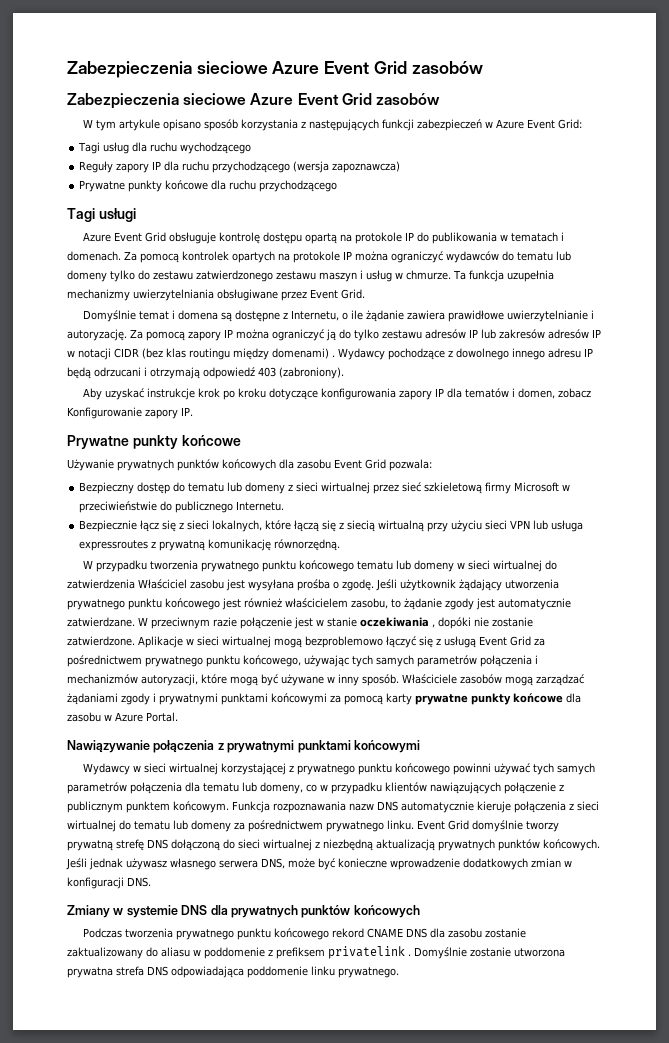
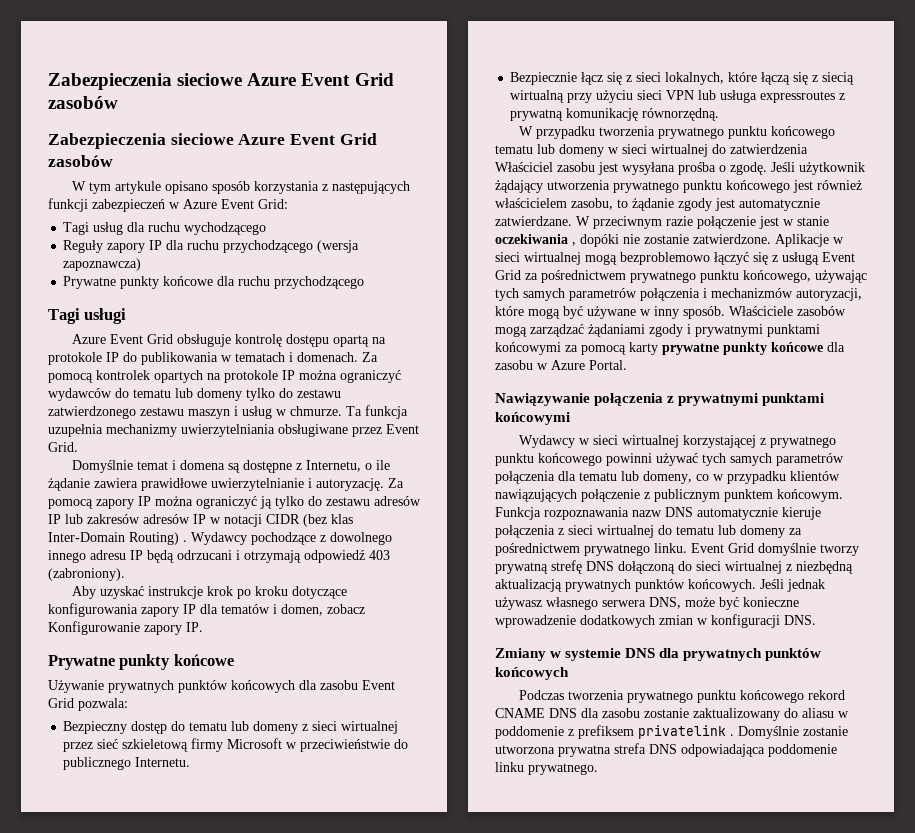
- Za pomocą zapory IP można ograniczyć ją do tylko zestawu adresów IP lub zakresów adresów IP w notacji CIDR (bez klas routingu między domenami) .
+ Za pomocą zapory IP można ograniczyć ją tylko do zestawu adresów IP lub zakresów adresów IP w notacji CIDR (bez klas Inter-Domain Routing) .

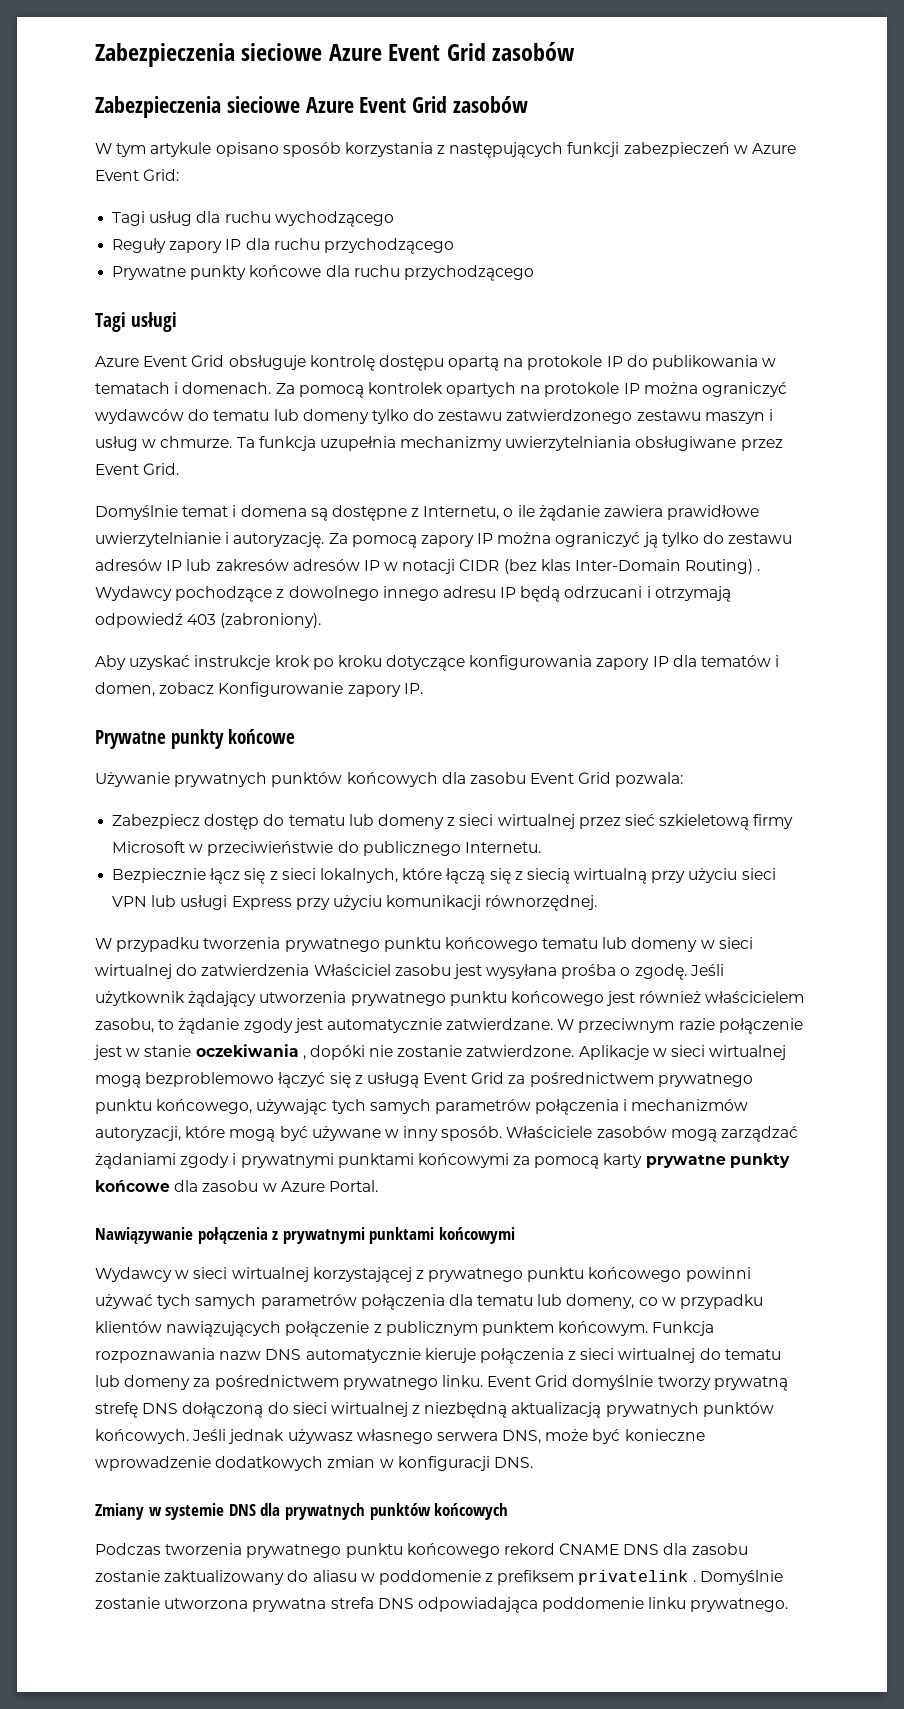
- Reguły zapory IP dla ruchu przychodzącego (wersja zapoznawcza)
+ Reguły zapory IP dla ruchu przychodzącego
- Bezpieczny dostęp do tematu lub domeny z sieci wirtualnej przez sieć szkieletową firmy Microsoft w przeciwieństwie do publicznego Internetu.
+ Zabezpiecz dostęp do tematu lub domeny z sieci wirtualnej przez sieć szkieletową firmy Microsoft w przeciwieństwie do publicznego Internetu.
- Bezpiecznie łącz się z sieci lokalnych, które łączą się z siecią wirtualną przy użyciu sieci VPN lub usługa expressroutes z prywatną komunikację równorzędną.
+ Bezpiecznie łącz się z sieci lokalnych, które łączą się z siecią wirtualną przy użyciu sieci VPN lub usługi Express przy użyciu komunikacji równorzędnej.

